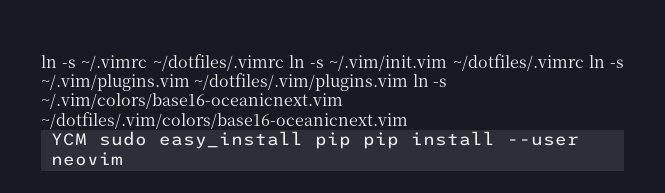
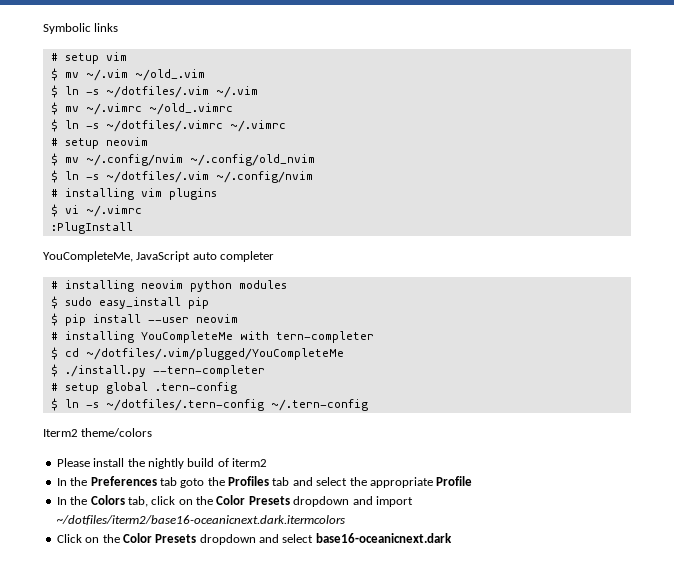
- ln -s ~/.vimrc ~/dotfiles/.vimrc ln -s ~/.vim/init.vim ~/dotfiles/.vimrc ln -s ~/.vim/plugins.vim ~/dotfiles/.vim/plugins.vim ln -s ~/.vim/colors/base16-oceanicnext.vim ~/dotfiles/.vim/colors/base16-oceanicnext.vim
- YCM sudo easy_install pip pip install --user neovim
+ Symbolic links
+ # setup vim
+ $ mv ~/.vim ~/old_.vim
+ $ ln -s ~/dotfiles/.vim ~/.vim
+ $ mv ~/.vimrc ~/old_.vimrc
+ $ ln -s ~/dotfiles/.vimrc ~/.vimrc
+ # setup neovim
+ $ mv ~/.config/nvim ~/.config/old_nvim
+ $ ln -s ~/dotfiles/.vim ~/.config/nvim
+ # installing vim plugins
+ $ vi ~/.vimrc
+ :PlugInstall
+ YouCompleteMe, JavaScript auto completer
+ # installing neovim python modules
+ $ sudo easy_install pip
+ $ pip install --user neovim
+ # installing YouCompleteMe with tern-completer
+ $ cd ~/dotfiles/.vim/plugged/YouCompleteMe
+ $ ./install.py --tern-completer
+ # setup global .tern-config
+ $ ln -s ~/dotfiles/.tern-config ~/.tern-config
+ Iterm2 theme/colors
+ Please install the nightly build of iterm2
+ In the Preferences tab goto the Profiles tab and select the appropriate Profile
+ In the Colors tab, click on the Color Presets dropdown and import ~/dotfiles/iterm2/base16-oceanicnext.dark.itermcolors
+ Click on the Color Presets dropdown and select base16-oceanicnext.dark

